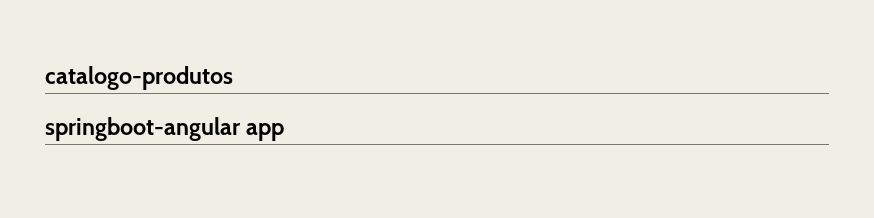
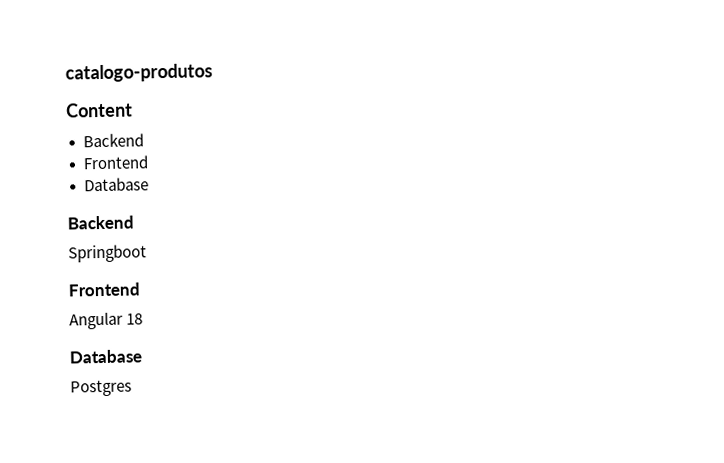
- springboot-angular app
+ Content
+ Backend
+ Frontend
+ Database
+ Backend
+ Springboot
+ Frontend
+ Angular 18
+ Database
+ Postgres

